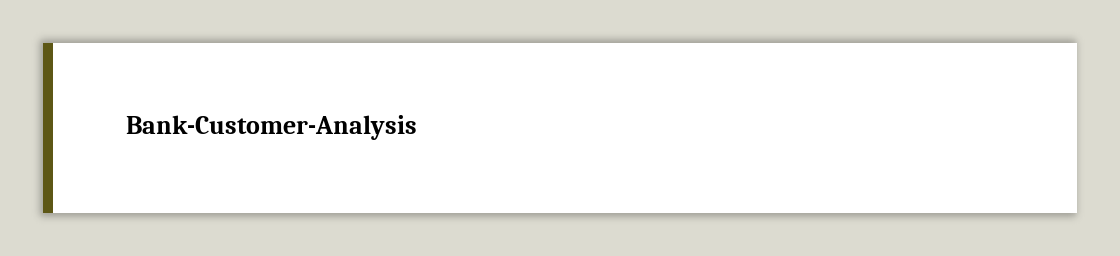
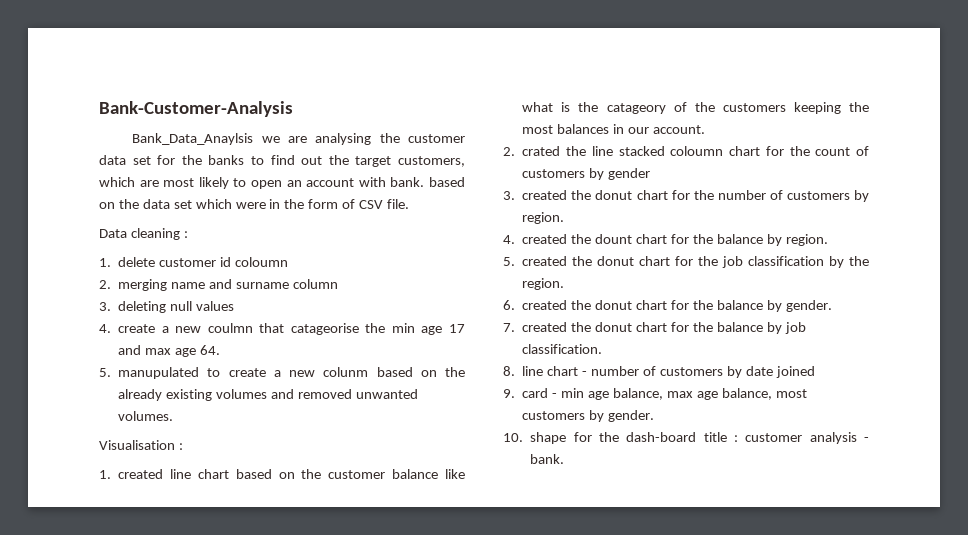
+ Bank_Data_Anaylsis we are analysing the customer data set for the banks to find out the target customers, which are most likely to open an account with bank. based on the data set which were in the form of CSV file.
+ Data cleaning :
+ 1. delete customer id coloumn
+ 2. merging name and surname column
+ 3. deleting null values
+ 4. create a new coulmn that catageorise the min age 17 and max age 64.
+ 5. manupulated to create a new colunm based on the already existing volumes and removed unwanted volumes.
+ Visualisation :
+ 1. created line chart based on the customer balance like what is the catageory of the customers keeping the most balances in our account.
+ 2. crated the line stacked coloumn chart for the count of customers by gender
+ 3. created the donut chart for the number of customers by region.
+ 4. created the dount chart for the balance by region.
+ 5. created the donut chart for the job classification by the region.
+ 6. created the donut chart for the balance by gender.
+ 7. created the donut chart for the balance by job classification.
+ 8. line chart - number of customers by date joined
+ 9. card - min age balance, max age balance, most customers by gender.
+ 10. shape for the dash-board title : customer analysis - bank.

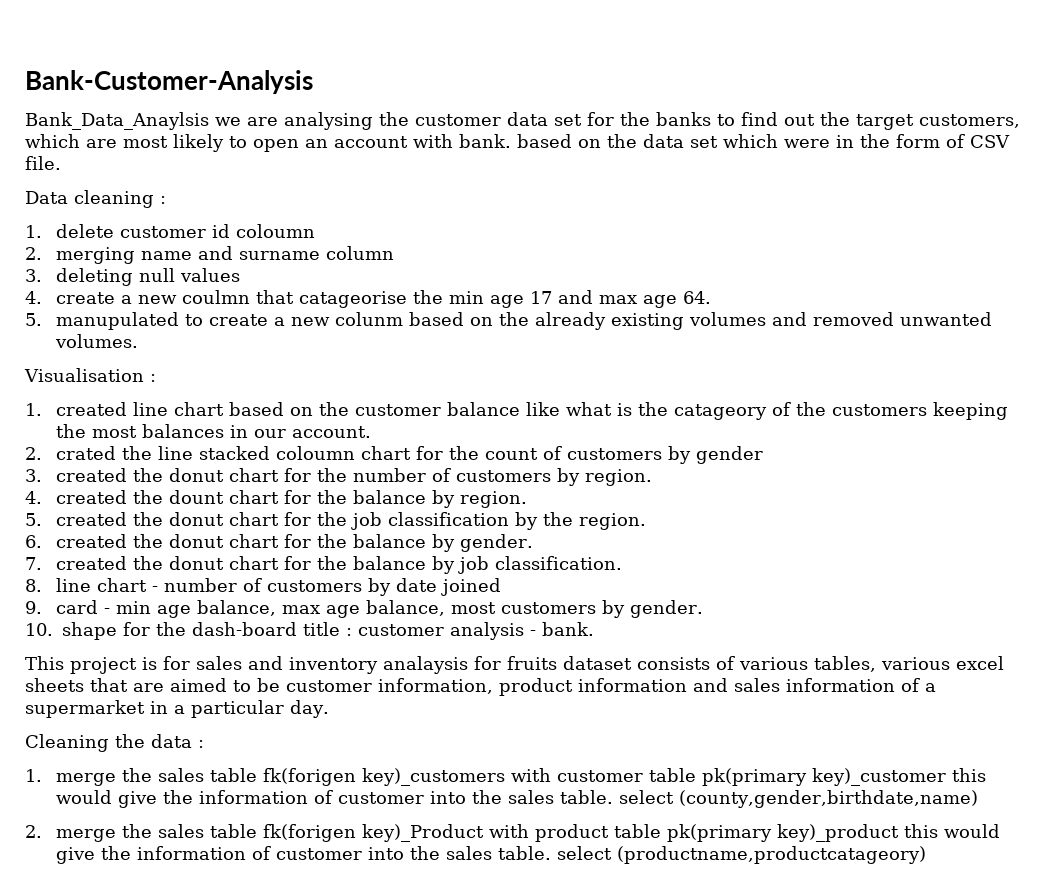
+ This project is for sales and inventory analaysis for fruits dataset consists of various tables, various excel sheets that are aimed to be customer information, product information and sales information of a supermarket in a particular day.
+ Cleaning the data :
+ 1. merge the sales table fk(forigen key)_customers with customer table pk(primary key)_customer this would give the information of customer into the sales table. select (county,gender,birthdate,name)
+ 2. merge the sales table fk(forigen key)_Product with product table pk(primary key)_product this would give the information of customer into the sales table. select (productname,productcatageory)

